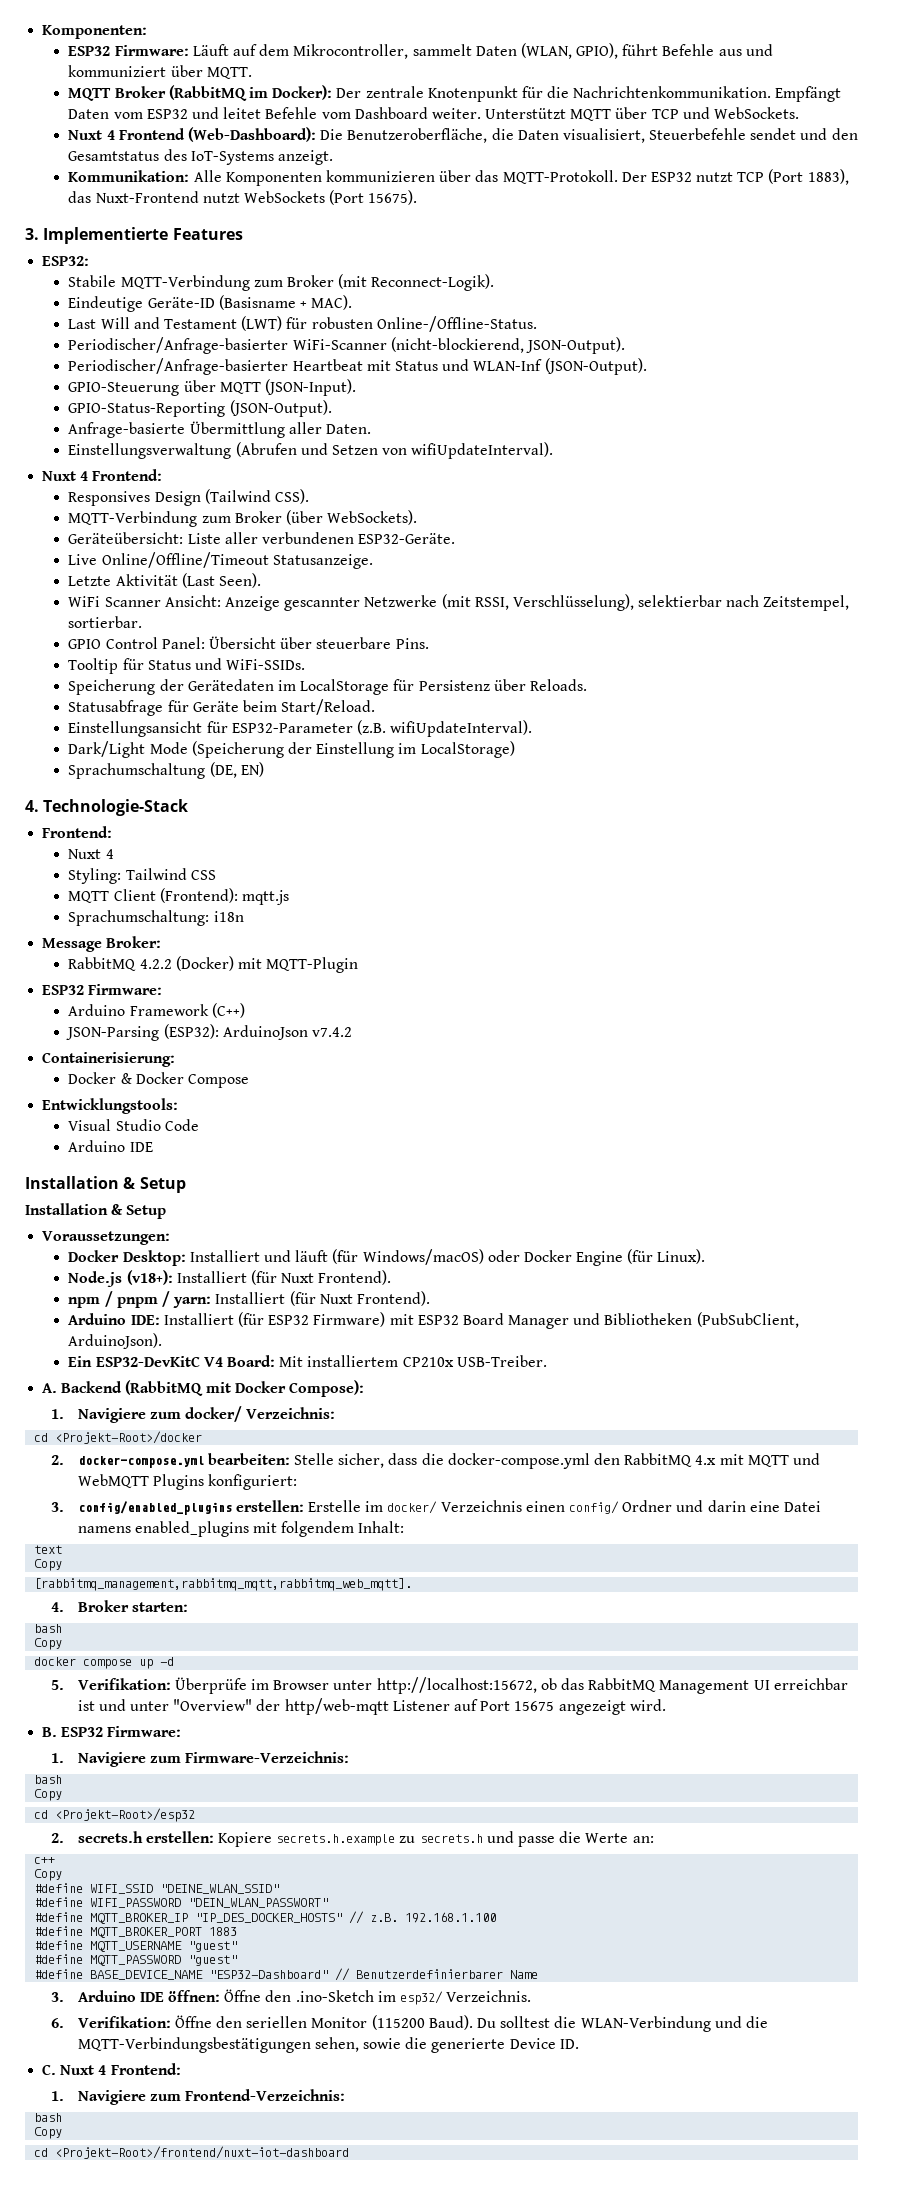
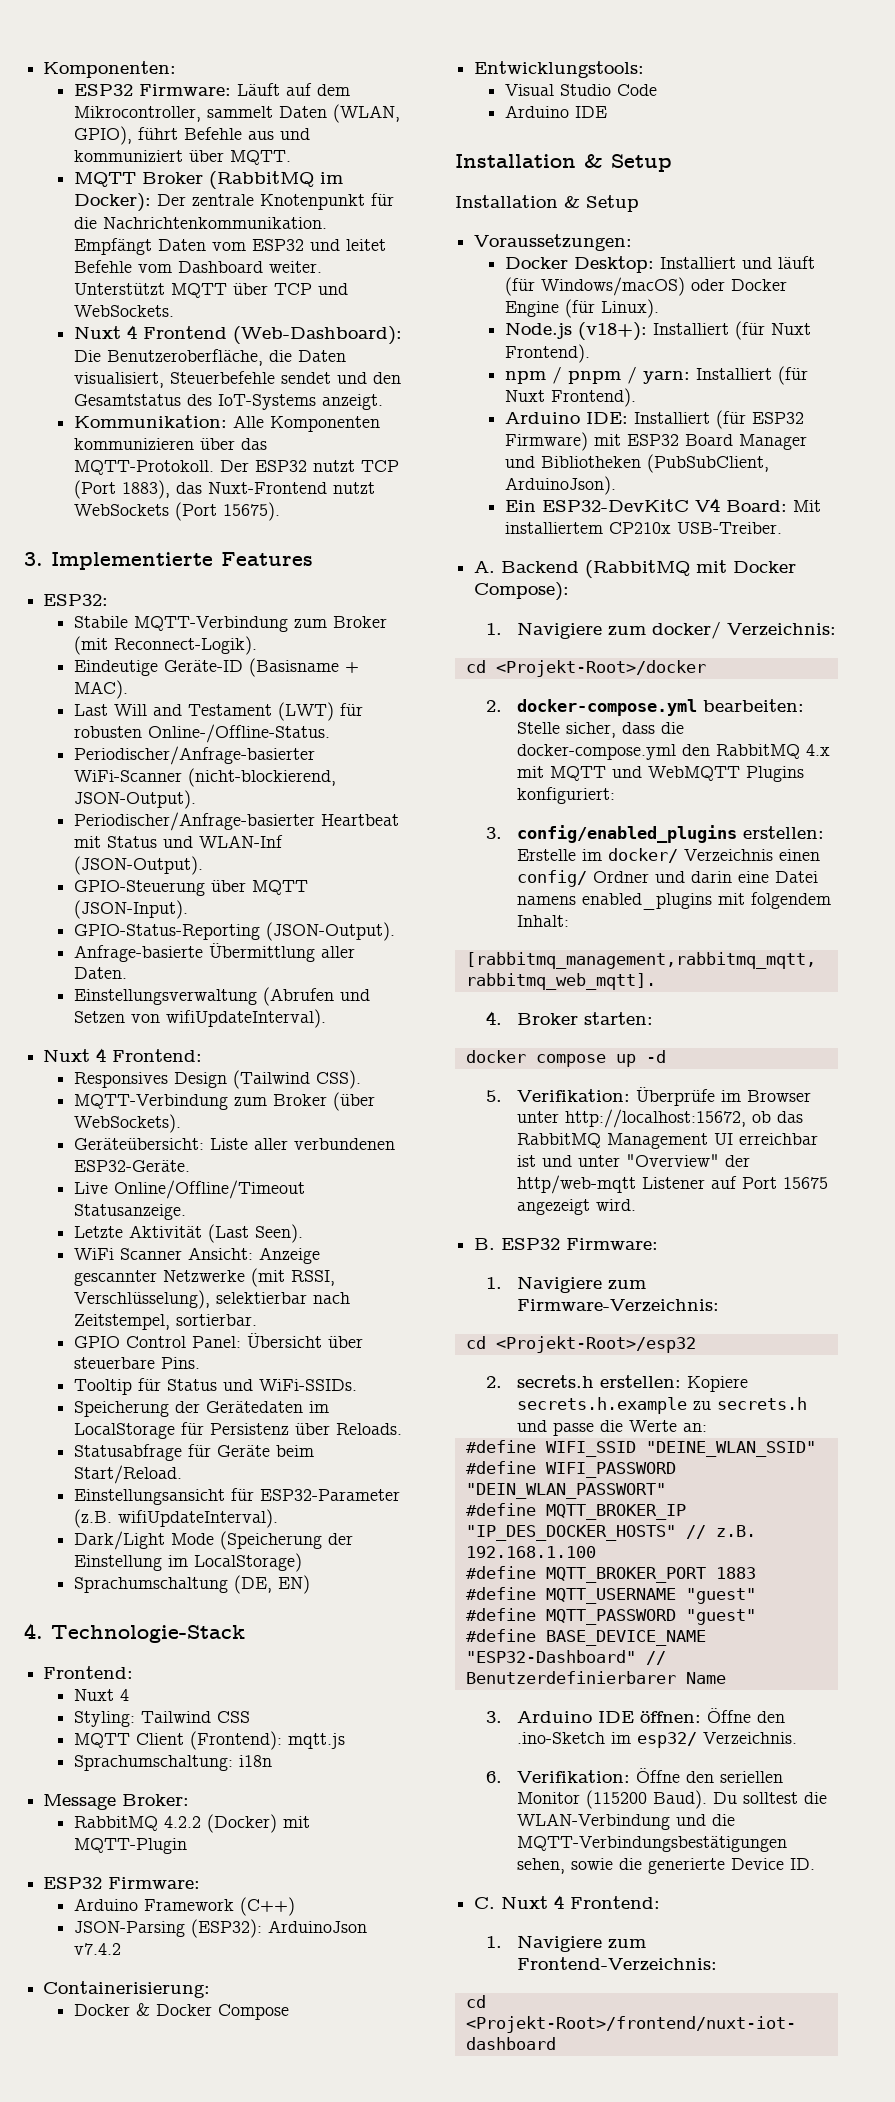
- text
- Copy
  4. Broker starten:
- bash
- Copy
  1. Navigiere zum Firmware-Verzeichnis:
- bash
- Copy
- c++
- Copy
  1. Navigiere zum Frontend-Verzeichnis:
- bash
- Copy

